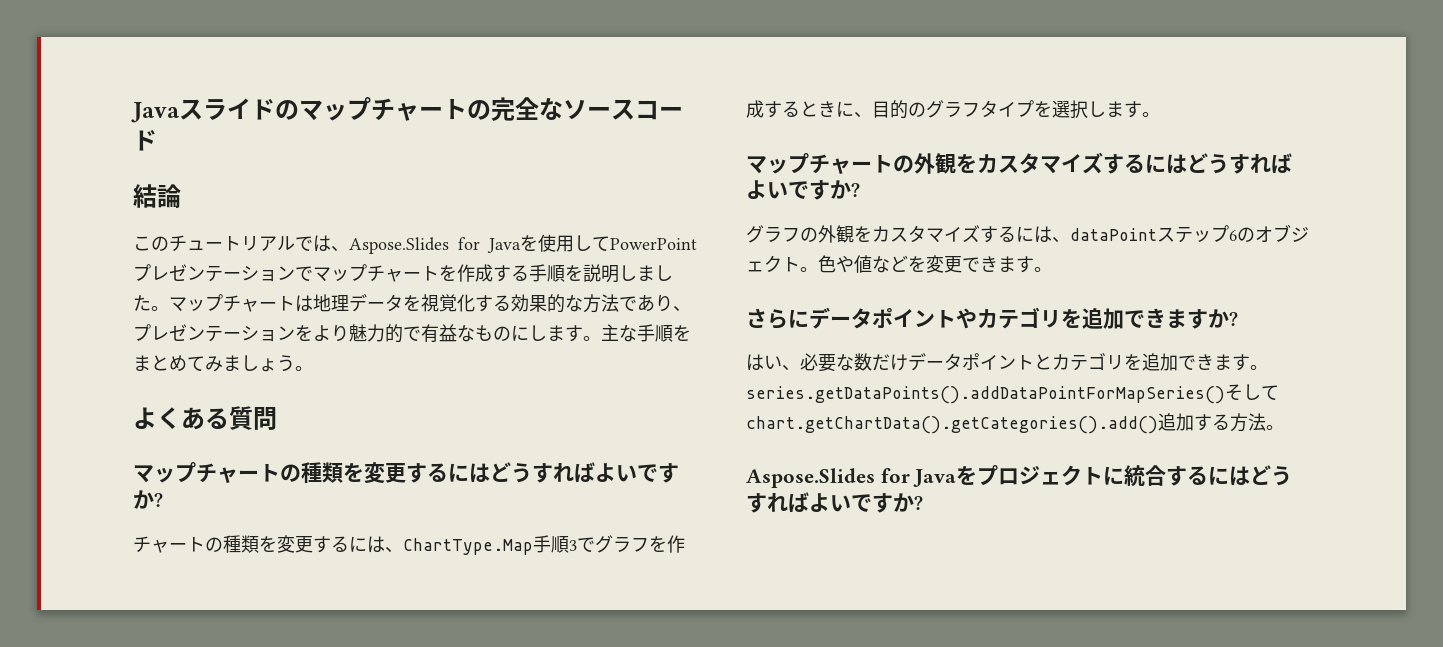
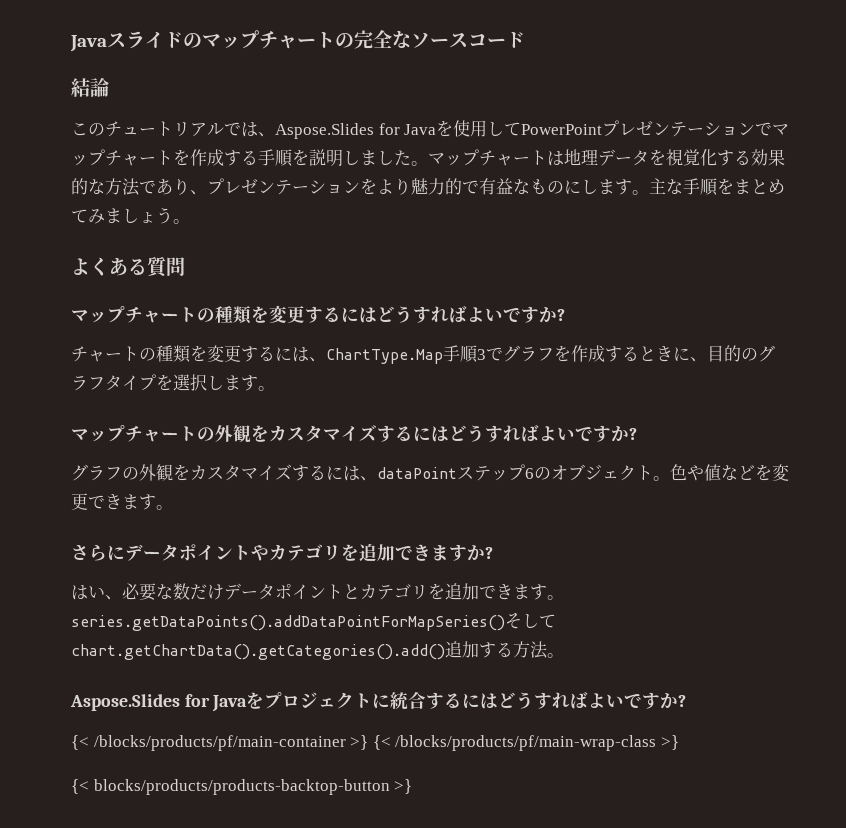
+ {< /blocks/products/pf/main-container >} {< /blocks/products/pf/main-wrap-class >}
+ {< blocks/products/products-backtop-button >}

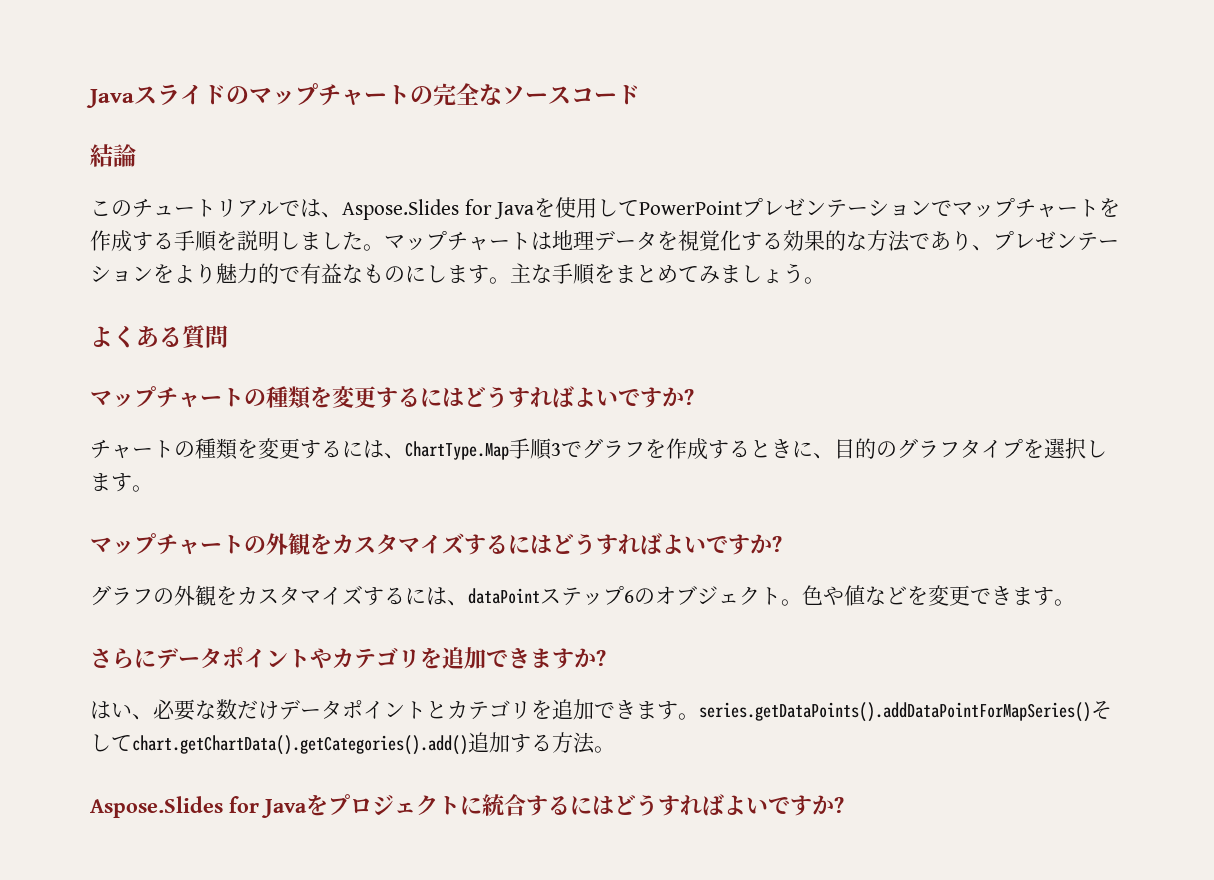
- {< /blocks/products/pf/main-container >} {< /blocks/products/pf/main-wrap-class >}
- {< blocks/products/products-backtop-button >}

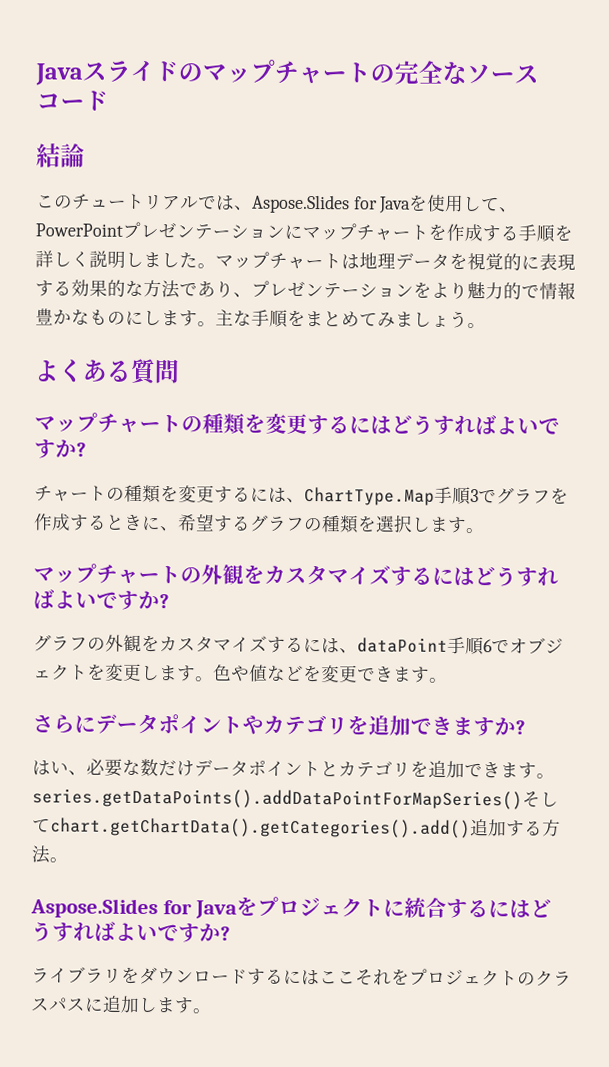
- このチュートリアルでは、Aspose.Slides for Javaを使用してPowerPointプレゼンテーションでマップチャートを作成する手順を説明しました。
+ このチュートリアルでは、Aspose.Slides for Javaを使用して、PowerPointプレゼンテーションにマップチャートを作成する手順を詳しく説明しました。
- マップチャートは地理データを視覚化する効果的な方法であり、プレゼンテーションをより魅力的で有益なものにします。
+ マップチャートは地理データを視覚的に表現する効果的な方法であり、プレゼンテーションをより魅力的で情報豊かなものにします。
- チャートの種類を変更するには、ChartType.Map手順3でグラフを作成するときに、目的のグラフタイプを選択します。
+ チャートの種類を変更するには、ChartType.Map手順3でグラフを作成するときに、希望するグラフの種類を選択します。
- グラフの外観をカスタマイズするには、dataPointステップ6のオブジェクト。
+ グラフの外観をカスタマイズするには、dataPoint手順6でオブジェクトを変更します。
+ ライブラリをダウンロードするにはここそれをプロジェクトのクラスパスに追加します。

